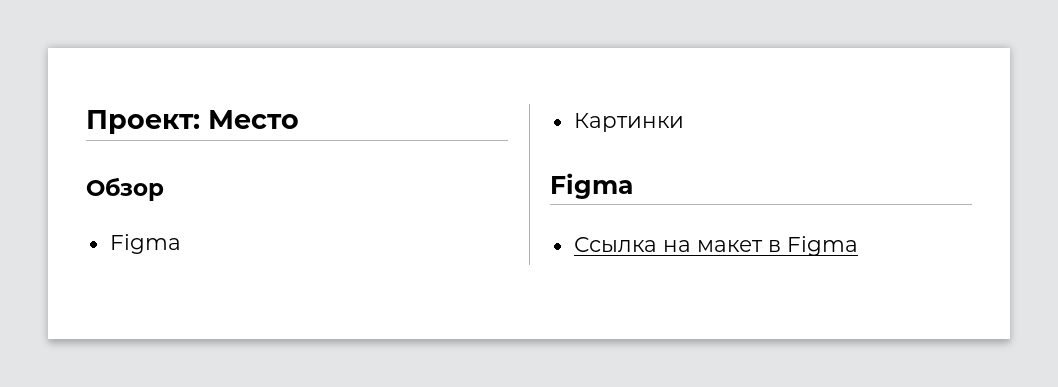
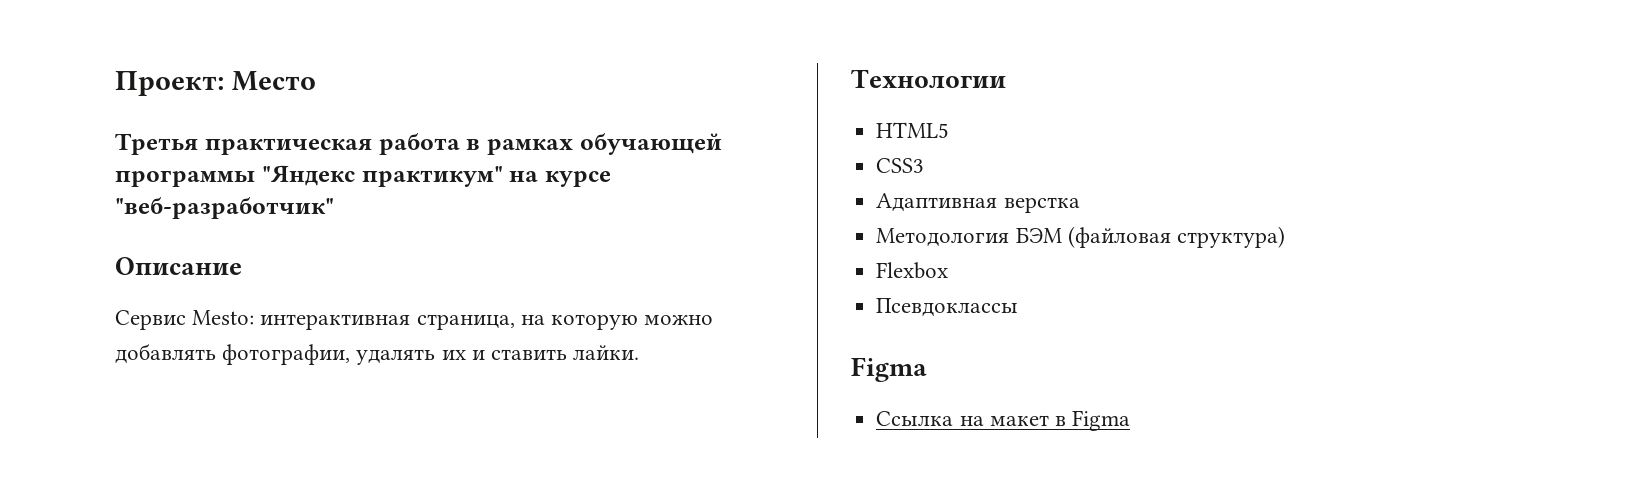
- Обзор
- Figma
- Картинки
+ Третья практическая работа в рамках обучающей программы "Яндекс практикум" на курсе "веб-разработчик"
+ Описаниe
+ Сервис Mesto: интерактивная страница, на которую можно добавлять фотографии, удалять их и ставить лайки.
+ Технологии
+ HTML5
+ CSS3
+ Адаптивная верстка
+ Методология БЭМ (файловая структура)
+ Flexbox
+ Псевдоклассы

